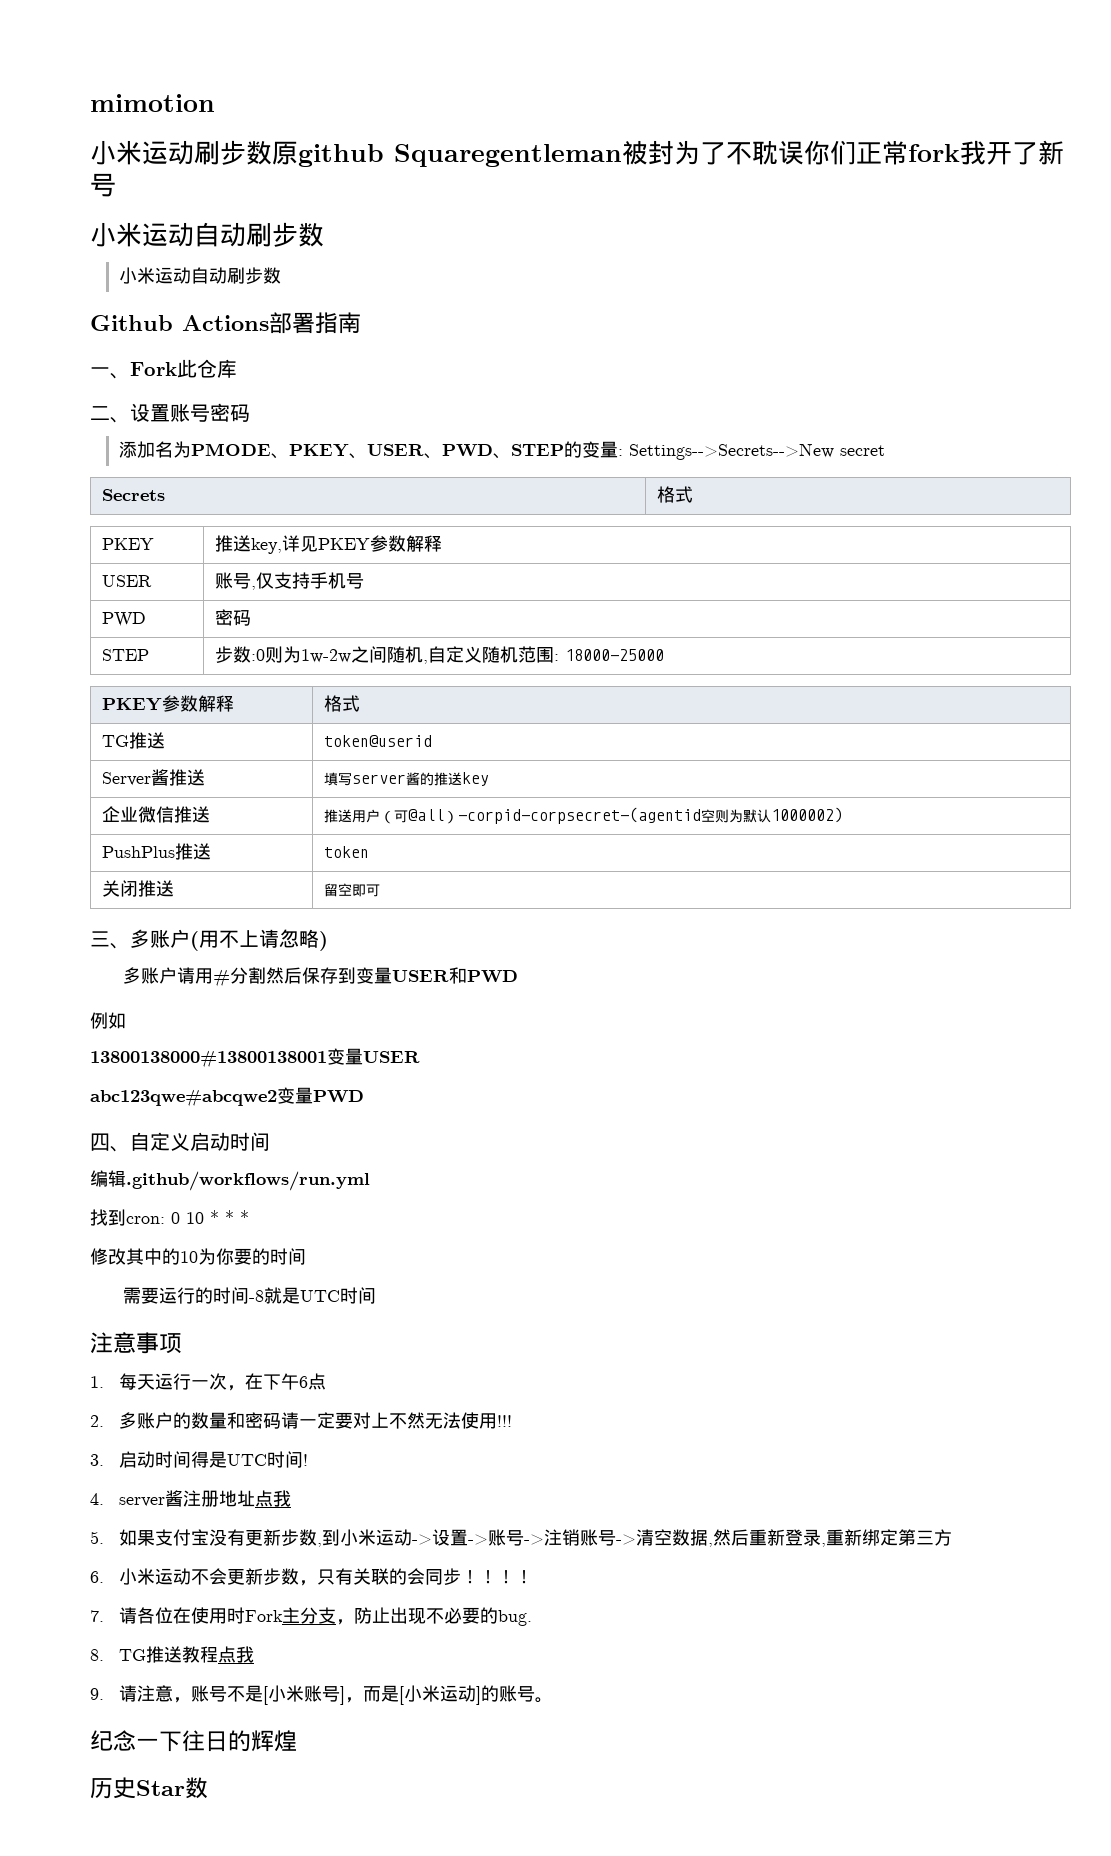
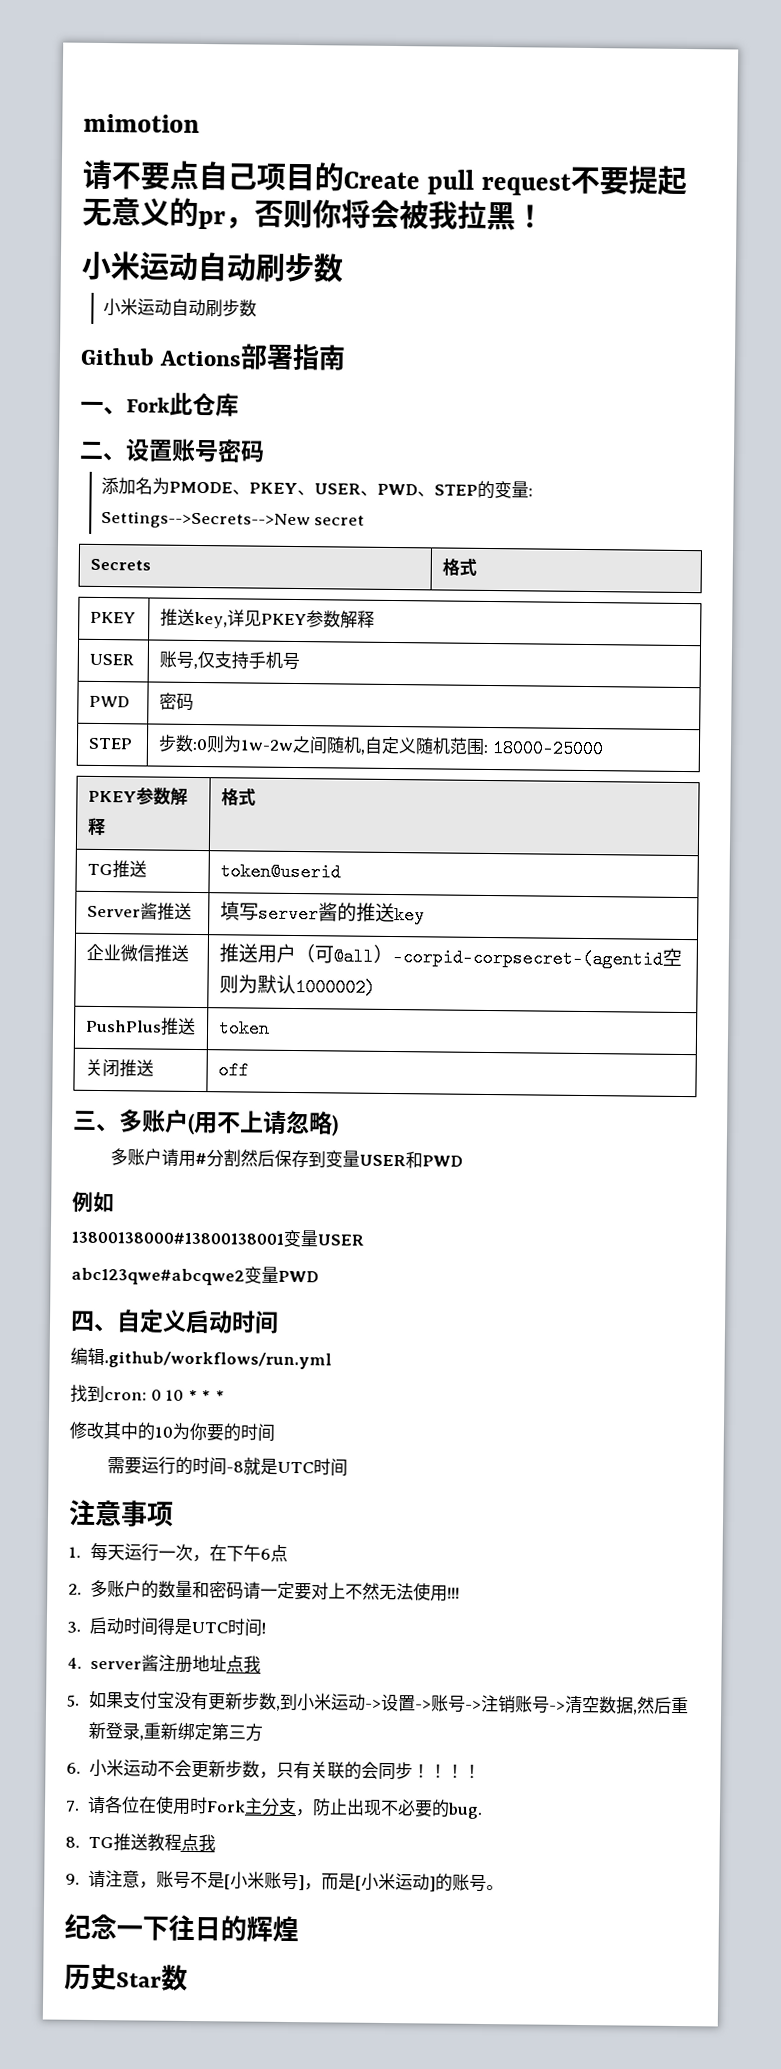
- 小米运动刷步数原github Squaregentleman被封为了不耽误你们正常fork我开了新号
+ 请不要点自己项目的Create pull request不要提起无意义的pr，否则你将会被我拉黑！
- 关闭推送 | 留空即可
+ 关闭推送 | off

